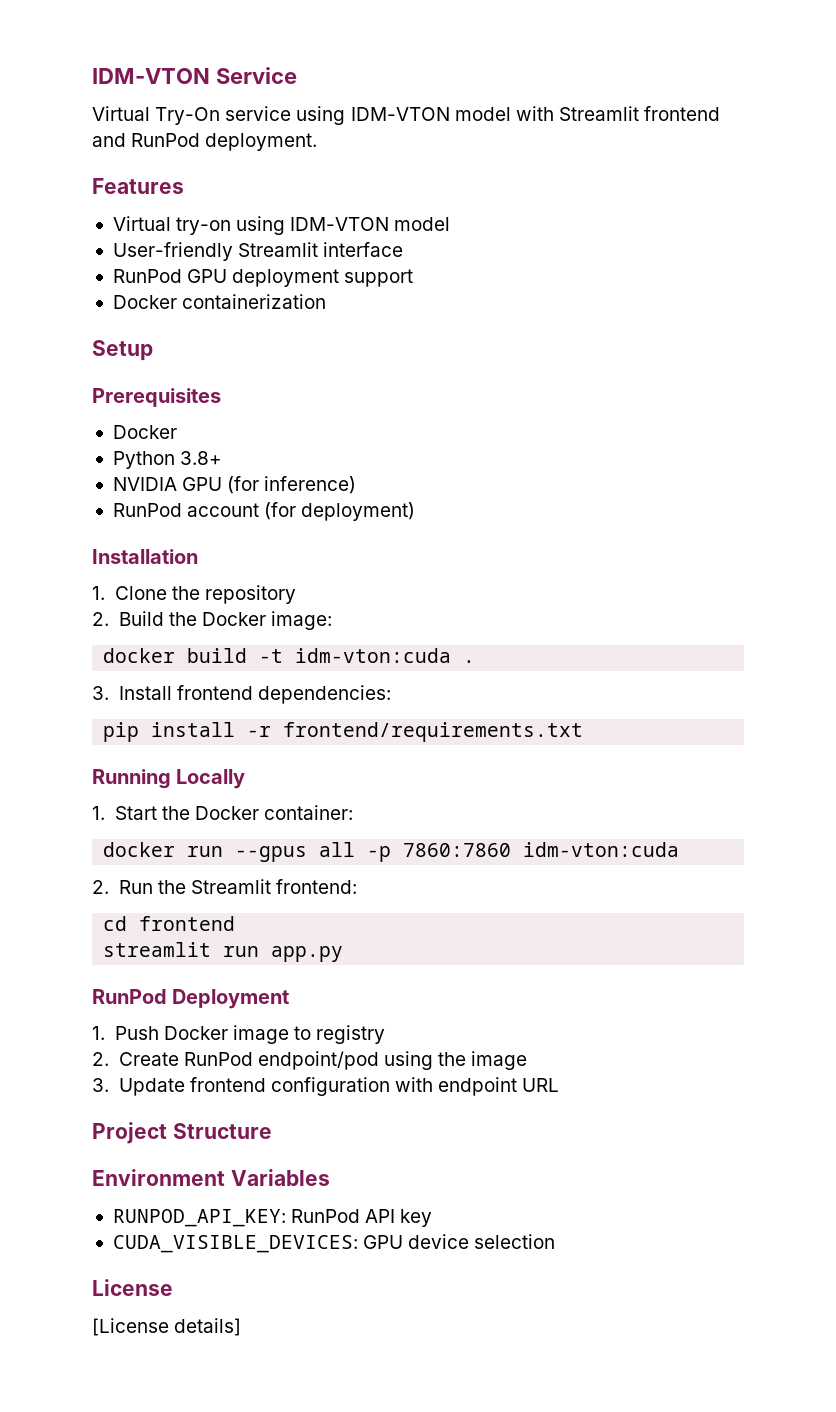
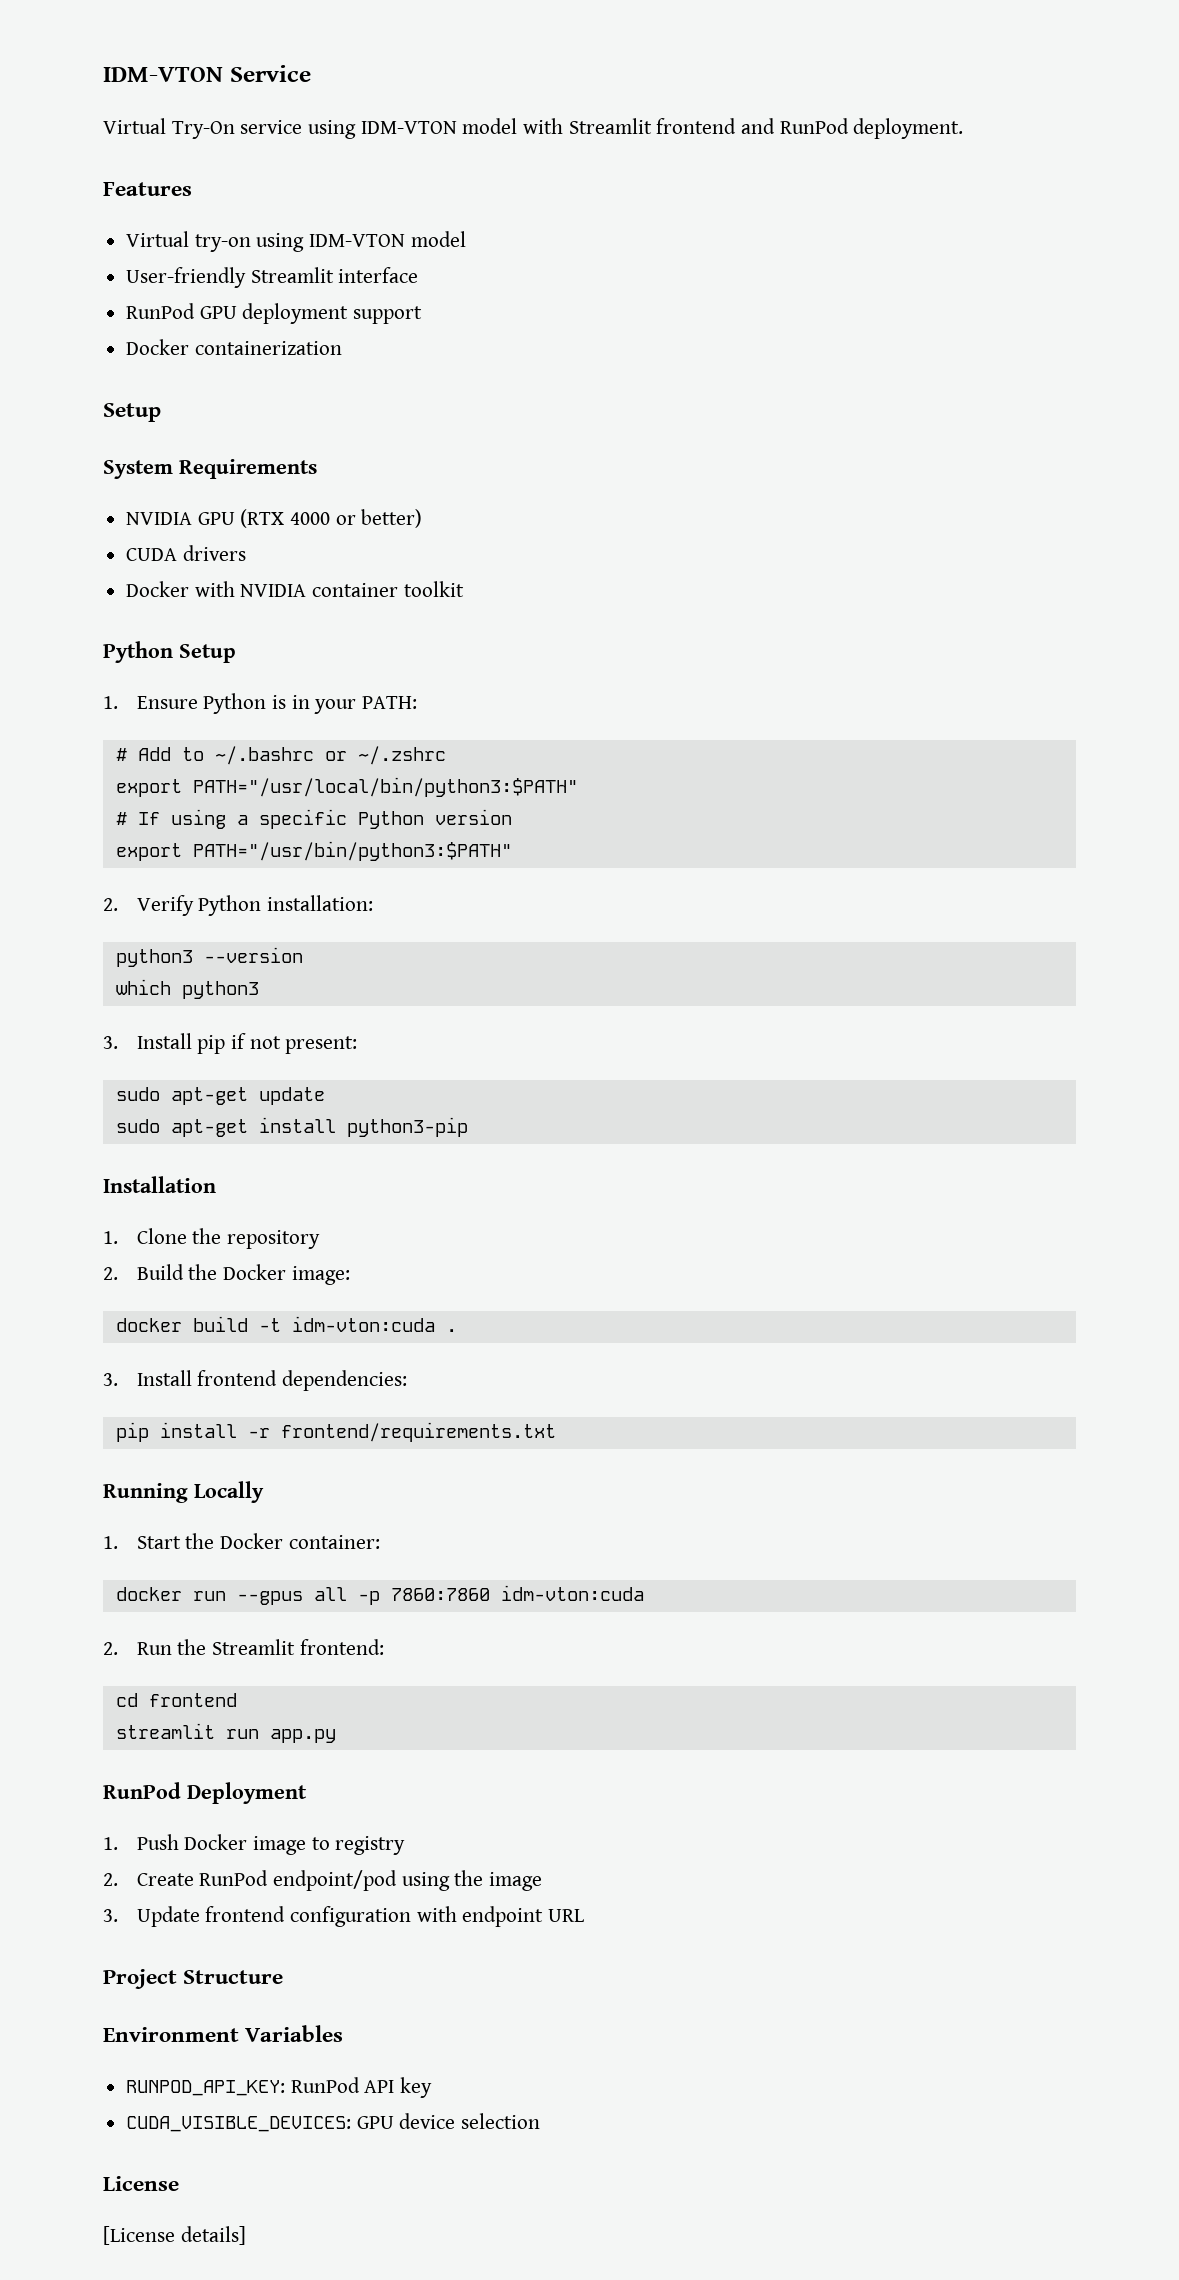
- Prerequisites
- Docker
- Python 3.8+
- NVIDIA GPU (for inference)
- RunPod account (for deployment)
+ System Requirements
+ NVIDIA GPU (RTX 4000 or better)
+ CUDA drivers
+ Docker with NVIDIA container toolkit
+ Python Setup
+ 1. Ensure Python is in your PATH:
+ # Add to ~/.bashrc or ~/.zshrc
+ export PATH="/usr/local/bin/python3:$PATH"
+ # If using a specific Python version
+ export PATH="/usr/bin/python3:$PATH"
+ 2. Verify Python installation:
+ python3 --version
+ which python3
+ 3. Install pip if not present:
+ sudo apt-get update
+ sudo apt-get install python3-pip

